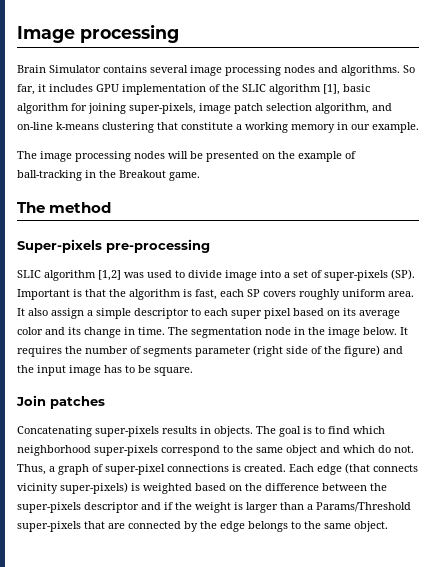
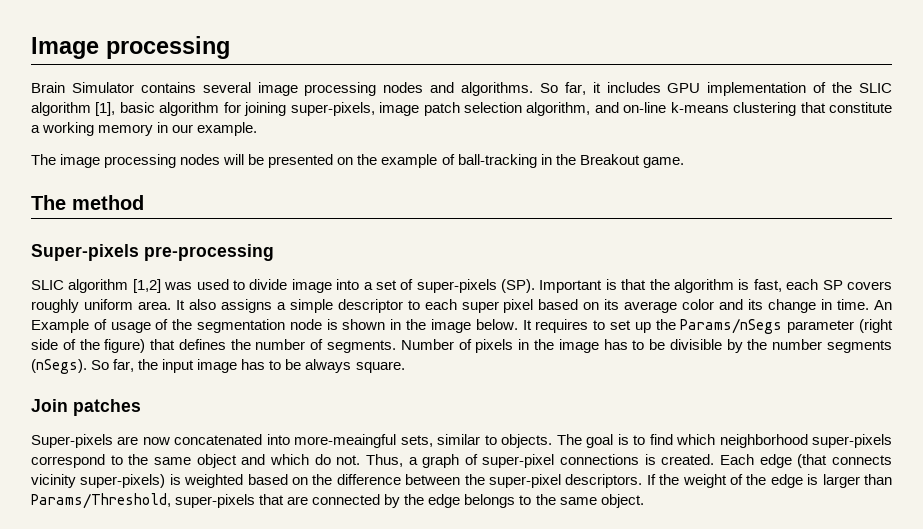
- It also assign a simple descriptor to each super pixel based on its average color and its change in time.
+ It also assigns a simple descriptor to each super pixel based on its average color and its change in time.
- The segmentation node in the image below.
+ An Example of usage of the segmentation node is shown in the image below.
- It requires the number of segments parameter (right side of the figure) and the input image has to be square.
+ It requires to set up the Params/nSegs parameter (right side of the figure) that defines the number of segments. Number of pixels in the image has to be divisible by the number segments (nSegs). So far, the input image has to be always square.
- Concatenating super-pixels results in objects.
+ Super-pixels are now concatenated into more-meaingful sets, similar to objects.
- Each edge (that connects vicinity super-pixels) is weighted based on the difference between the super-pixels descriptor and if the weight is larger than a Params/Threshold super-pixels that are connected by the edge belongs to the same object.
+ Each edge (that connects vicinity super-pixels) is weighted based on the difference between the super-pixel descriptors. If the weight of the edge is larger than Params/Threshold, super-pixels that are connected by the edge belongs to the same object.

